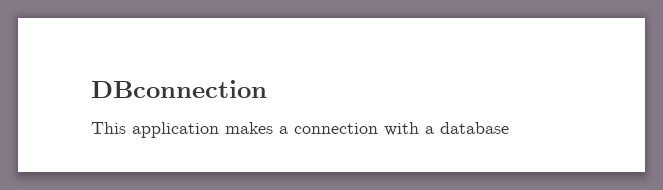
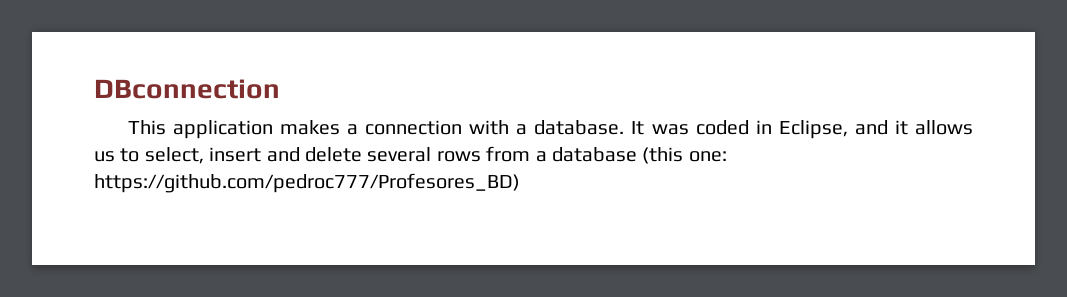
- This application makes a connection with a database
+ This application makes a connection with a database. It was coded in Eclipse, and it allows us to select, insert and delete several rows from a database (this one: https://github.com/pedroc777/Profesores_BD)

